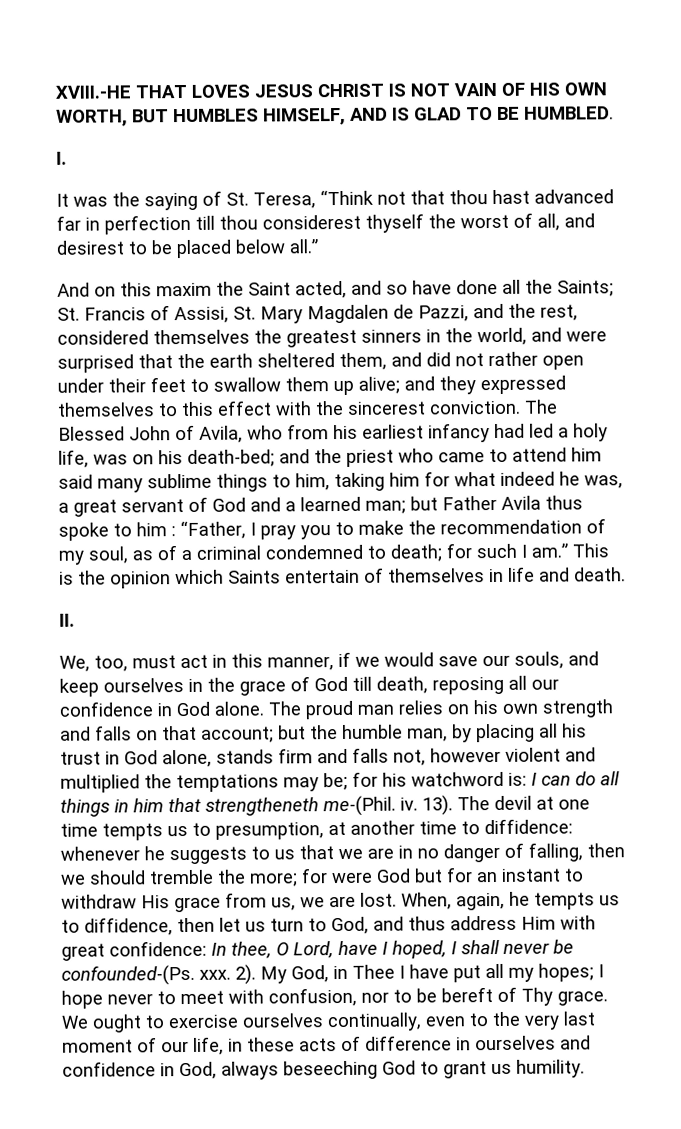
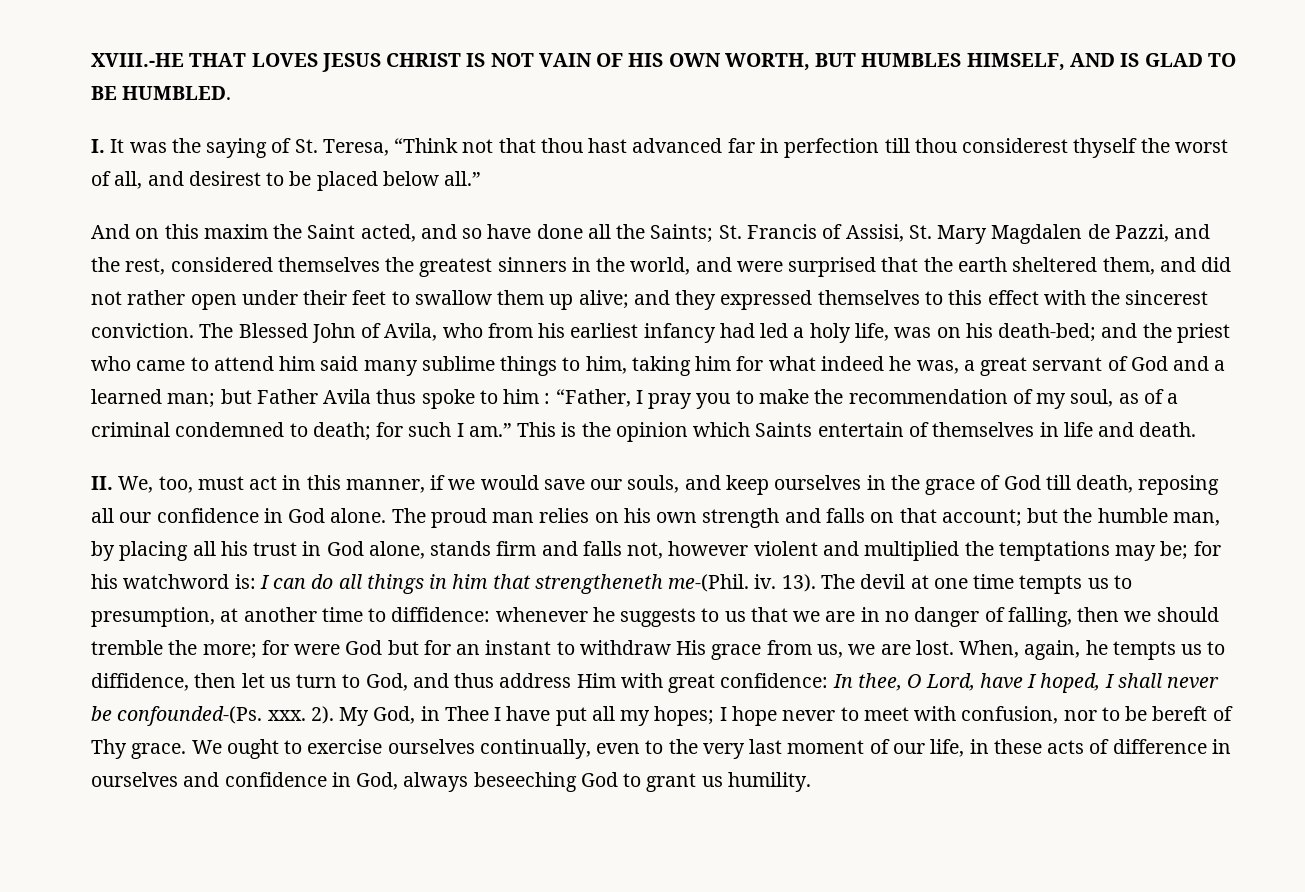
- I.
- It was the saying of St. Teresa, “Think not that thou hast advanced far in perfection till thou considerest thyself the worst of all, and desirest to be placed below all.”
+ I. It was the saying of St. Teresa, “Think not that thou hast advanced far in perfection till thou considerest thyself the worst of all, and desirest to be placed below all.”
- II.
- We, too, must act in this manner, if we would save our souls, and keep ourselves in the grace of God till death, reposing all our confidence in God alone.
+ II. We, too, must act in this manner, if we would save our souls, and keep ourselves in the grace of God till death, reposing all our confidence in God alone.

